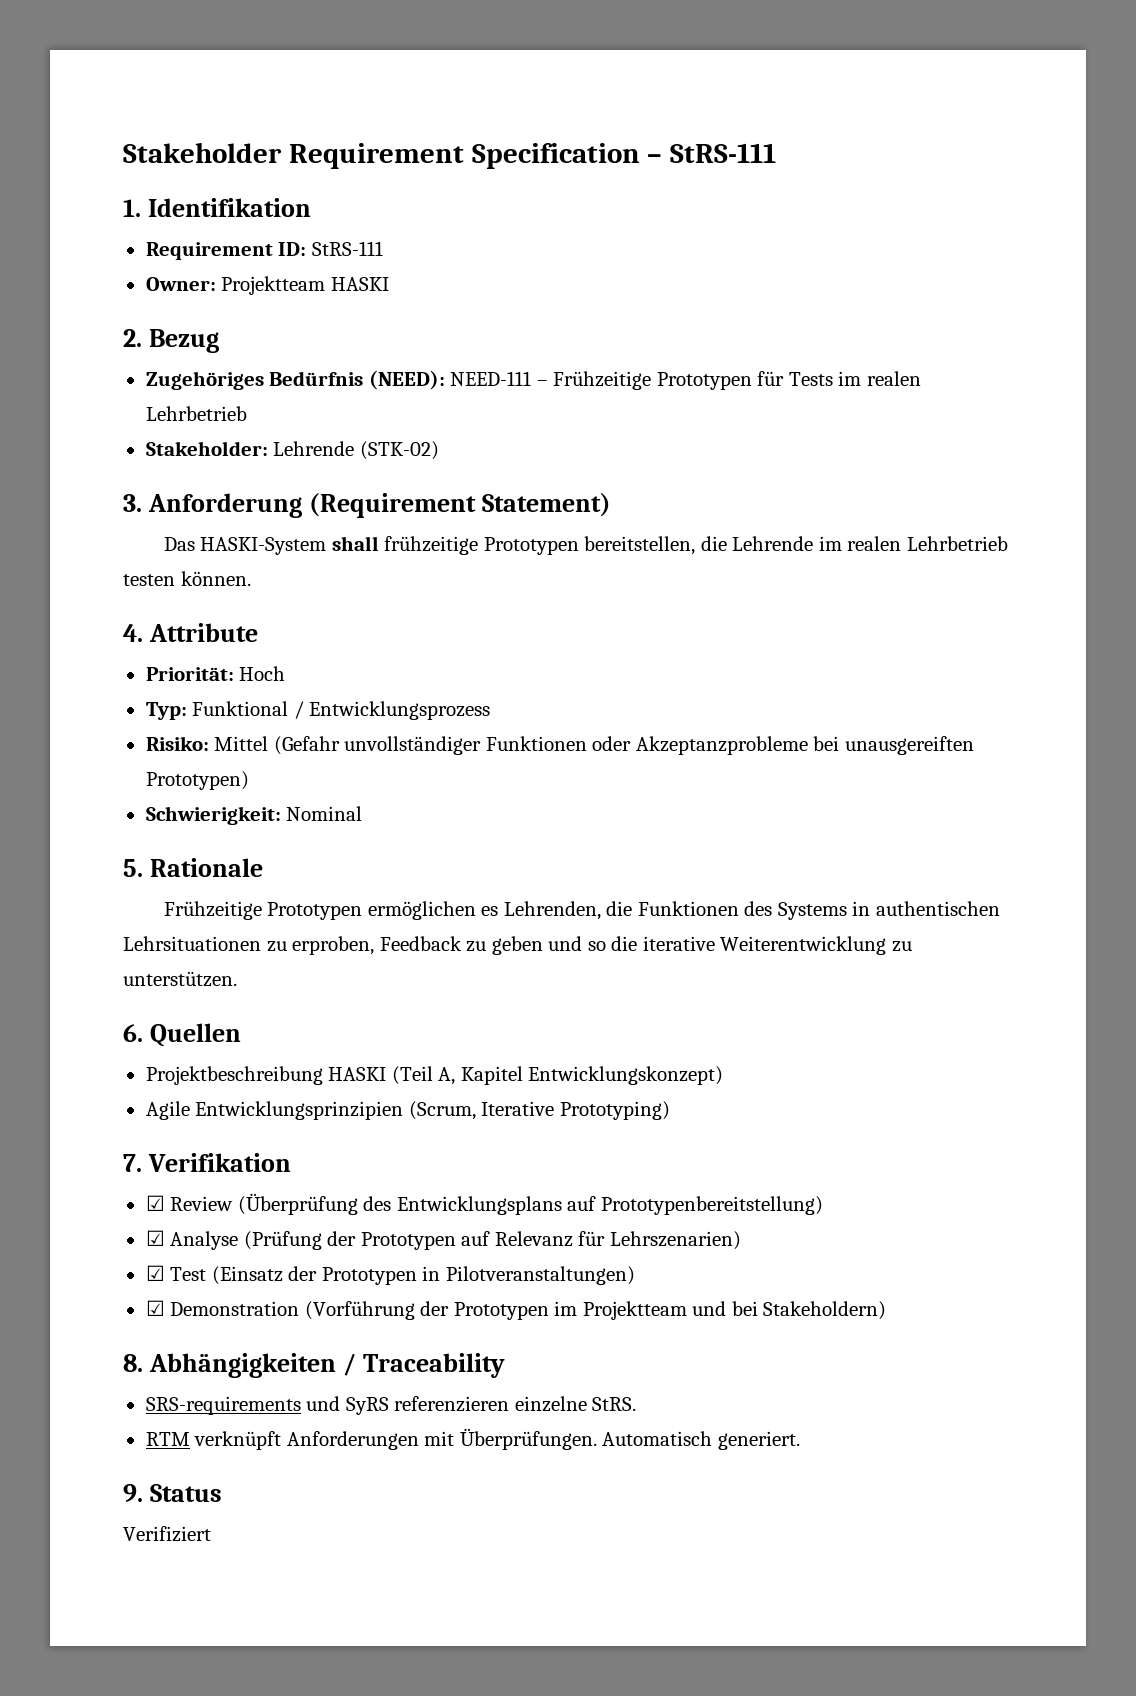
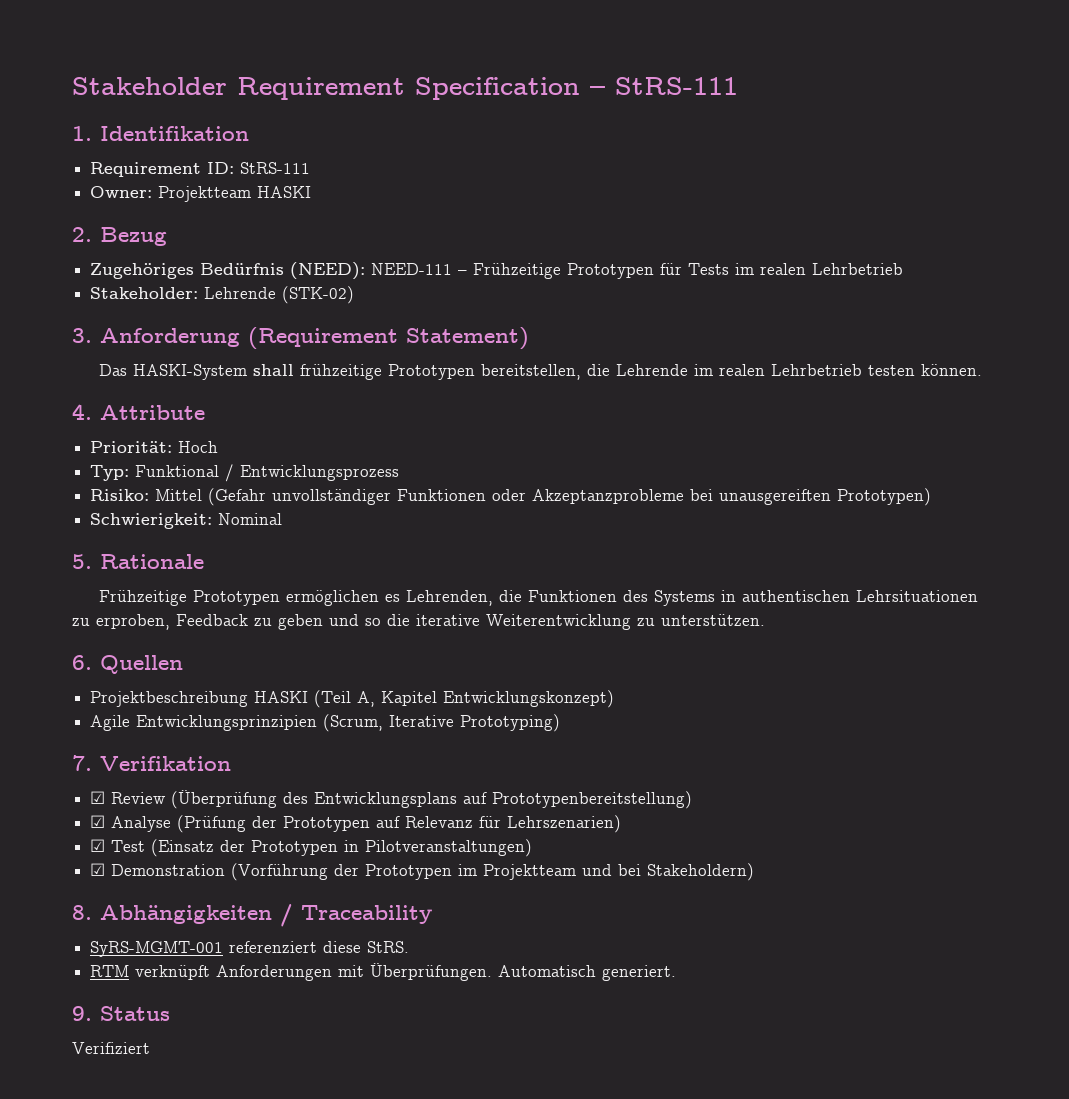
- SRS-requirements und SyRS referenzieren einzelne StRS.
+ SyRS-MGMT-001 referenziert diese StRS.

